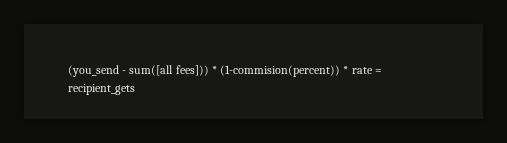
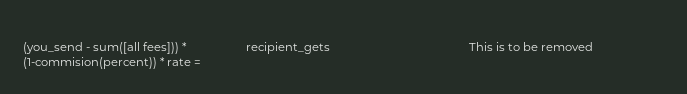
+ This is to be removed

